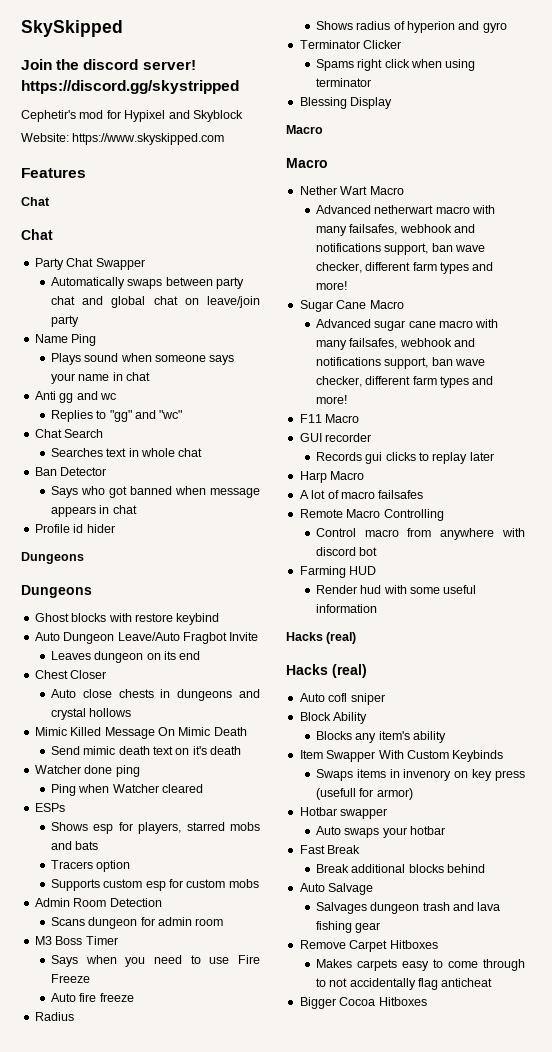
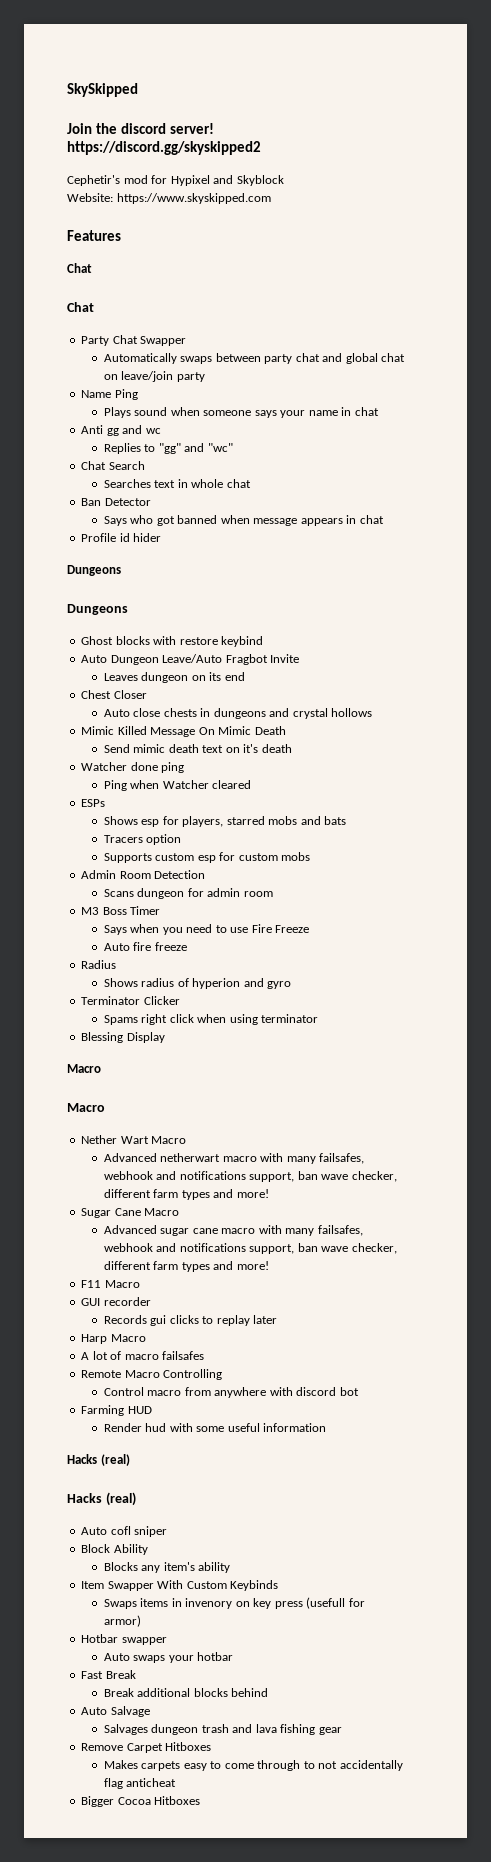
- Join the discord server! https://discord.gg/skystripped
+ Join the discord server! https://discord.gg/skyskipped2

